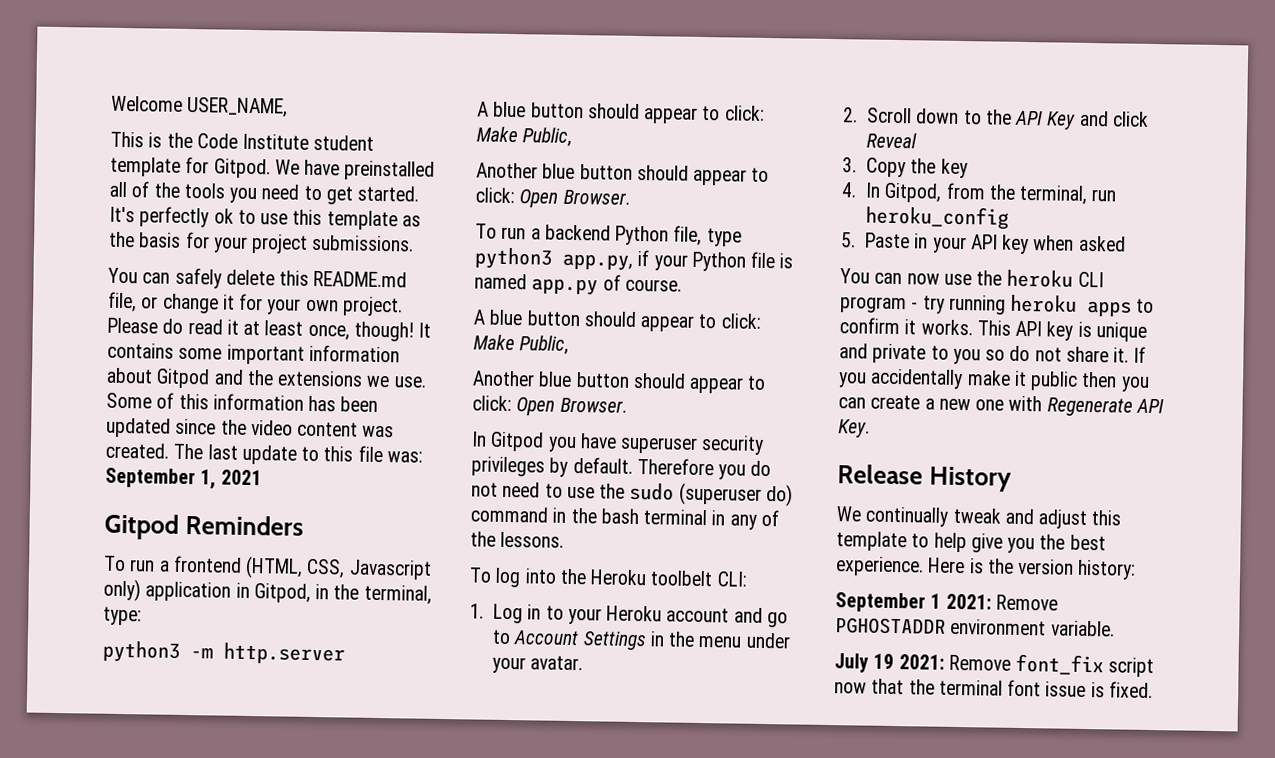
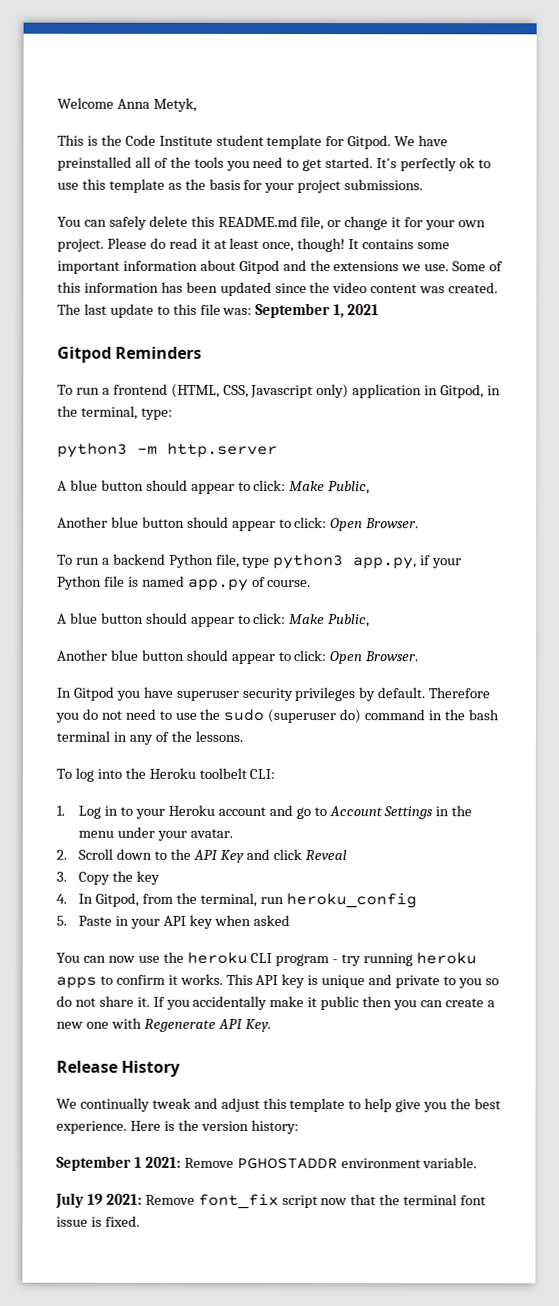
- Welcome USER_NAME,
+ Welcome Anna Metyk,

